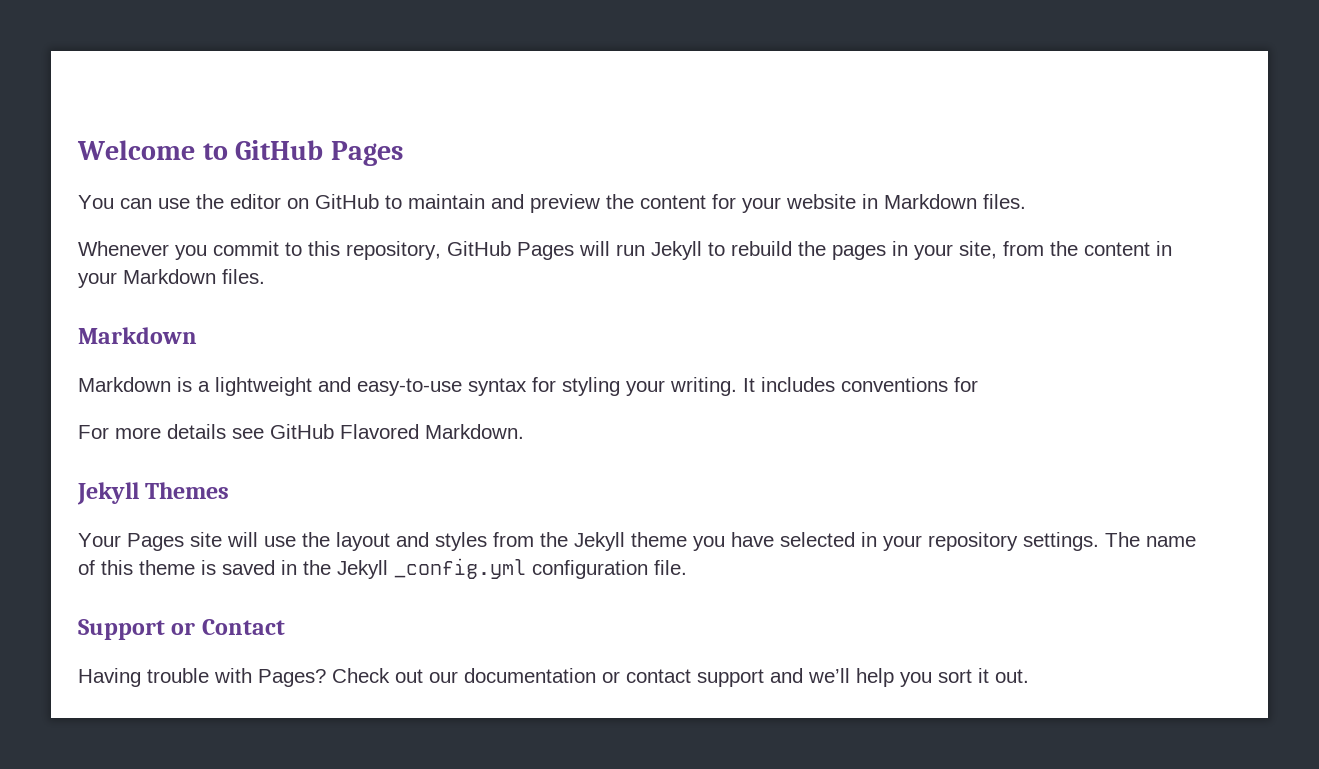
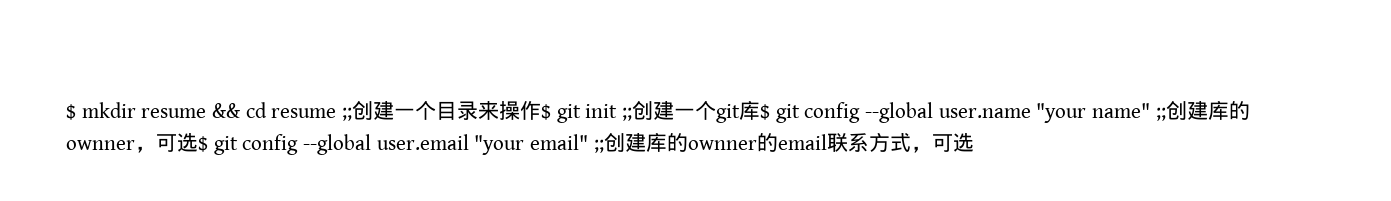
- Welcome to GitHub Pages
- You can use the editor on GitHub to maintain and preview the content for your website in Markdown files.
- Whenever you commit to this repository, GitHub Pages will run Jekyll to rebuild the pages in your site, from the content in your Markdown files.
- Markdown
- Markdown is a lightweight and easy-to-use syntax for styling your writing. It includes conventions for
- For more details see GitHub Flavored Markdown.
- Jekyll Themes
- Your Pages site will use the layout and styles from the Jekyll theme you have selected in your repository settings. The name of this theme is saved in the Jekyll _config.yml configuration file.
- Support or Contact
- Having trouble with Pages? Check out our documentation or contact support and we’ll help you sort it out.
+ $ mkdir resume && cd resume ;;创建一个目录来操作$ git init ;;创建一个git库$ git config --global user.name "your name" ;;创建库的ownner，可选$ git config --global user.email "your email" ;;创建库的ownner的email联系方式，可选

